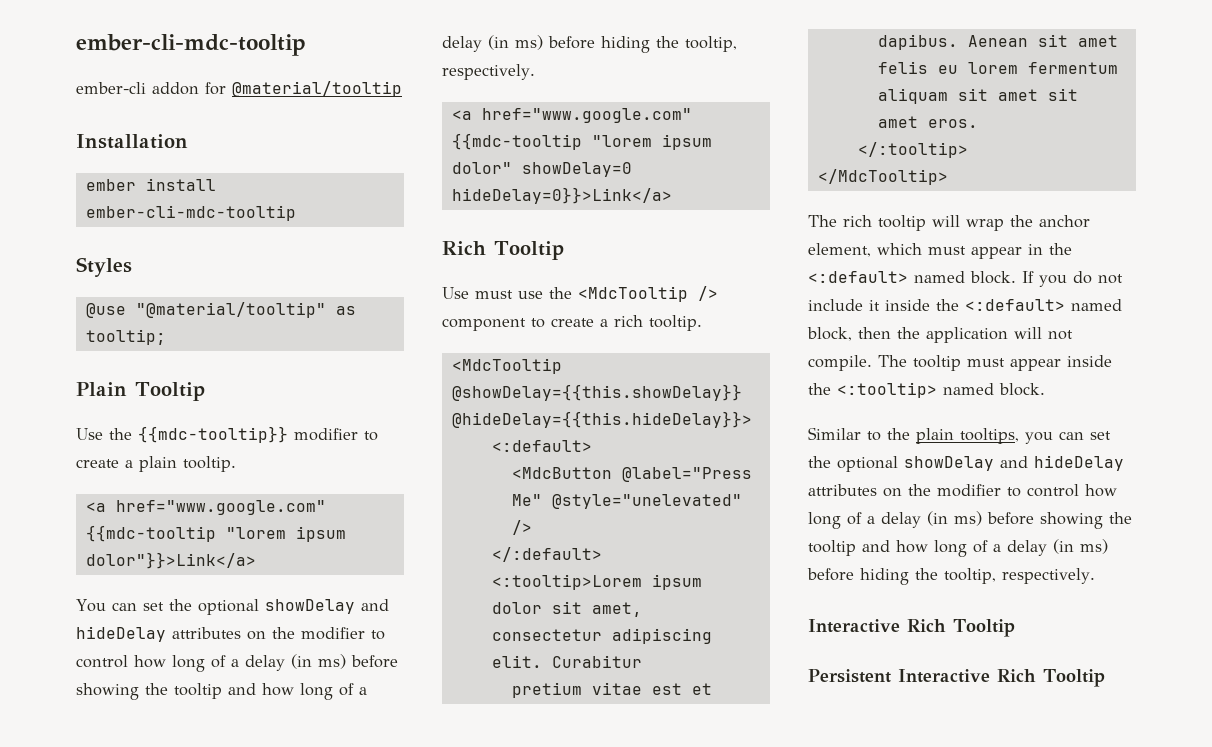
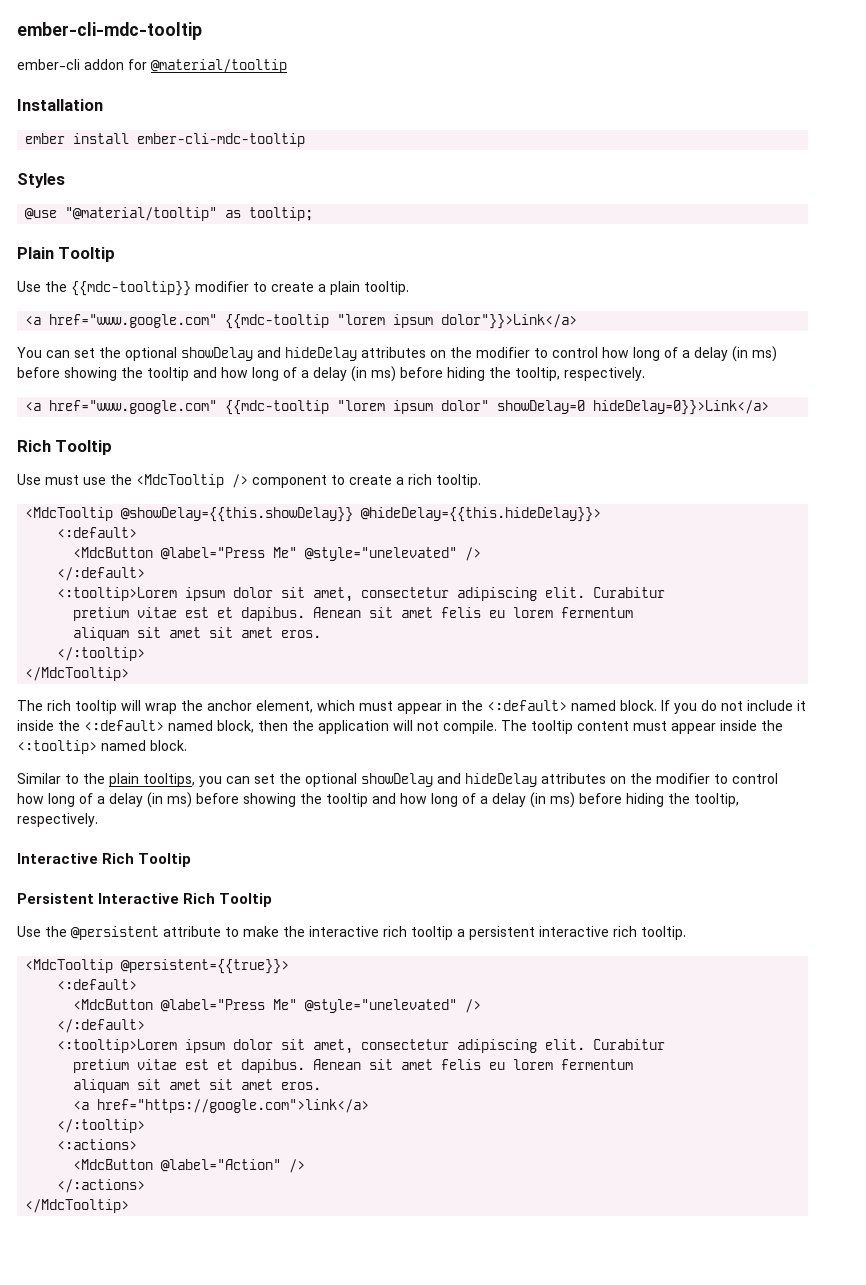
- The tooltip must appear inside the <:tooltip> named block.
+ The tooltip content must appear inside the <:tooltip> named block.
+ Use the @persistent attribute to make the interactive rich tooltip a persistent interactive rich tooltip.
+ <MdcTooltip @persistent={{true}}>
+ <:default>
+ <MdcButton @label="Press Me" @style="unelevated" />
+ </:default>
+ <:tooltip>Lorem ipsum dolor sit amet, consectetur adipiscing elit. Curabitur
+ pretium vitae est et dapibus. Aenean sit amet felis eu lorem fermentum
+ aliquam sit amet sit amet eros.
+ <a href="https://google.com">link</a>
+ </:tooltip>
+ <:actions>
+ <MdcButton @label="Action" />
+ </:actions>
+ </MdcTooltip>

